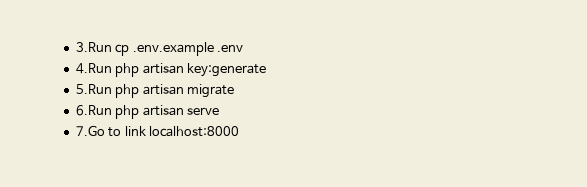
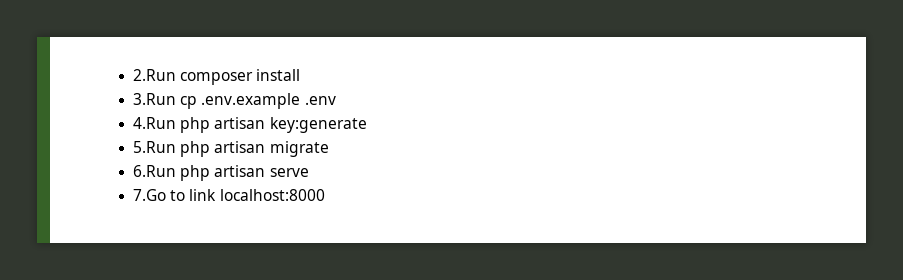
+ 2.Run composer install

